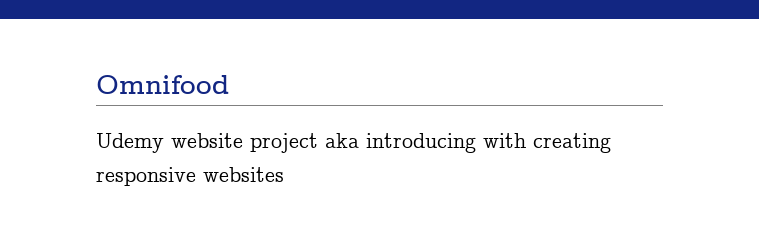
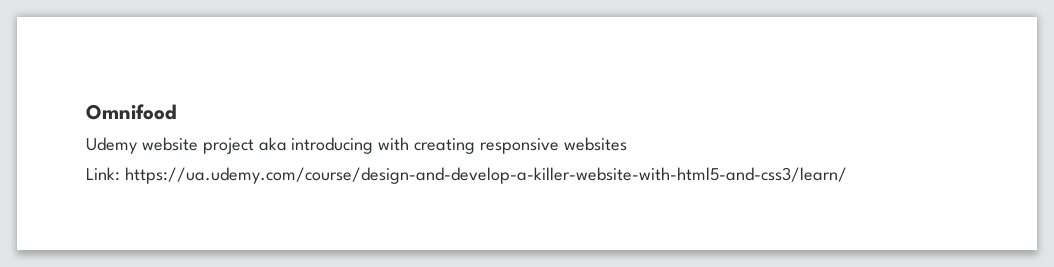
+ Link: https://ua.udemy.com/course/design-and-develop-a-killer-website-with-html5-and-css3/learn/

